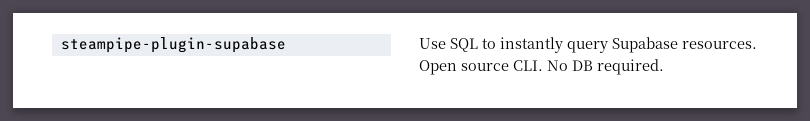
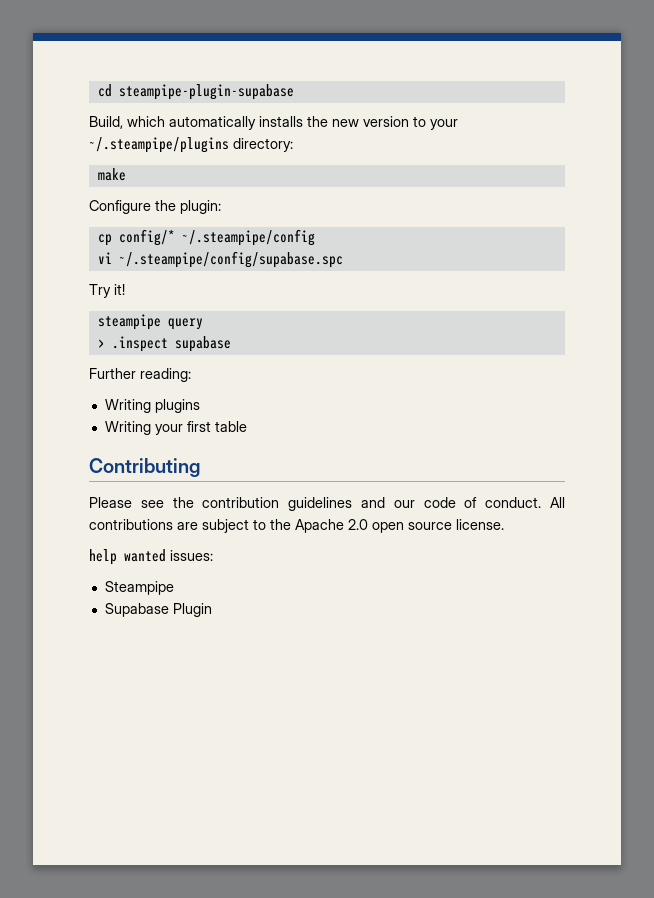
- steampipe-plugin-supabase
+ cd steampipe-plugin-supabase
- Use SQL to instantly query Supabase resources. Open source CLI. No DB required.
+ Build, which automatically installs the new version to your ~/.steampipe/plugins directory:
+ make
+ Configure the plugin:
+ cp config/* ~/.steampipe/config
+ vi ~/.steampipe/config/supabase.spc
+ Try it!
+ steampipe query
+ > .inspect supabase
+ Further reading:
+ Writing plugins
+ Writing your first table
+ Contributing
+ Please see the contribution guidelines and our code of conduct. All contributions are subject to the Apache 2.0 open source license.
+ help wanted issues:
+ Steampipe
+ Supabase Plugin

